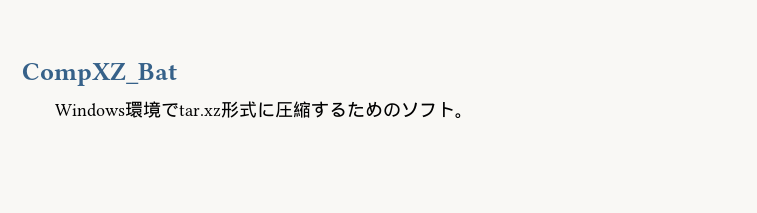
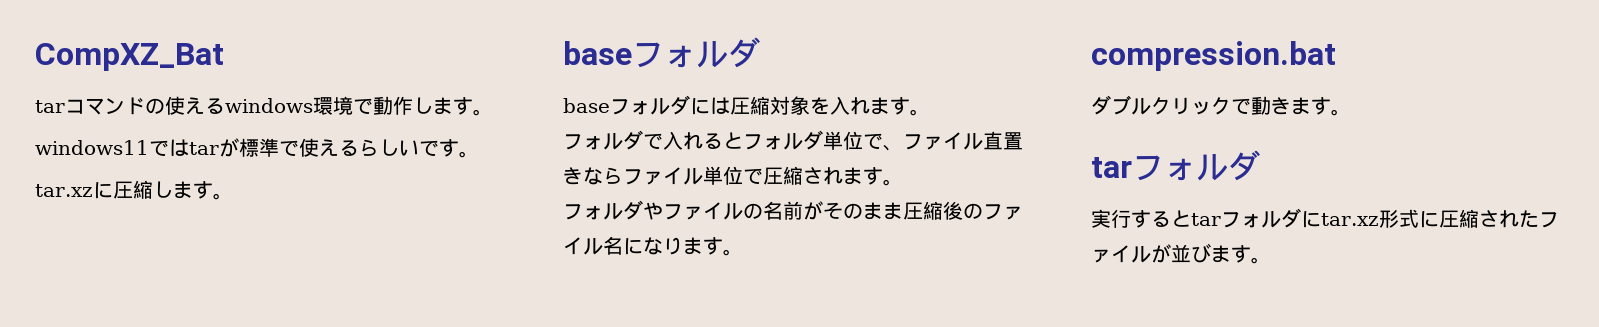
- Windows環境でtar.xz形式に圧縮するためのソフト。
+ tarコマンドの使えるwindows環境で動作します。
+ windows11ではtarが標準で使えるらしいです。
+ tar.xzに圧縮します。
+ baseフォルダ
+ baseフォルダには圧縮対象を入れます。
+ フォルダで入れるとフォルダ単位で、ファイル直置きならファイル単位で圧縮されます。
+ フォルダやファイルの名前がそのまま圧縮後のファイル名になります。
+ compression.bat
+ ダブルクリックで動きます。
+ tarフォルダ
+ 実行するとtarフォルダにtar.xz形式に圧縮されたファイルが並びます。

